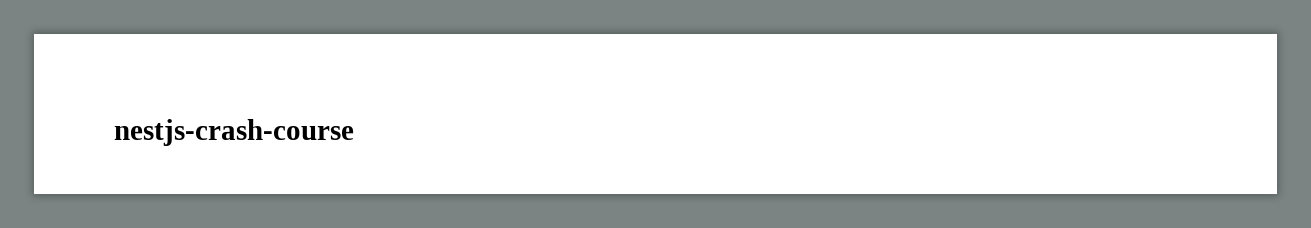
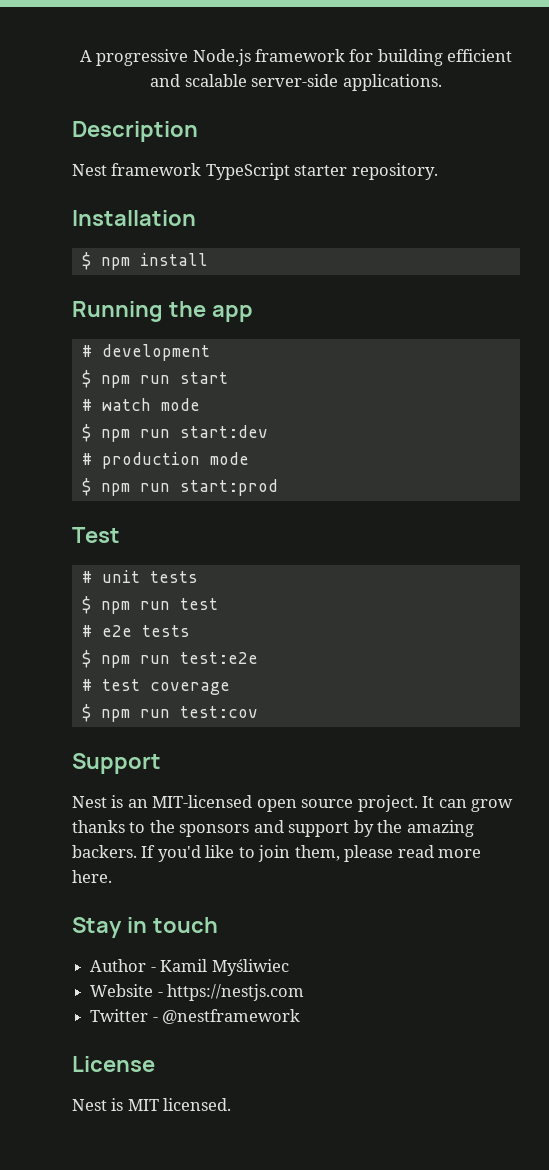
- nestjs-crash-course
+ A progressive Node.js framework for building efficient and scalable server-side applications.
+ Description
+ Nest framework TypeScript starter repository.
+ Installation
+ $ npm install
+ Running the app
+ # development
+ $ npm run start
+ # watch mode
+ $ npm run start:dev
+ # production mode
+ $ npm run start:prod
+ Test
+ # unit tests
+ $ npm run test
+ # e2e tests
+ $ npm run test:e2e
+ # test coverage
+ $ npm run test:cov
+ Support
+ Nest is an MIT-licensed open source project. It can grow thanks to the sponsors and support by the amazing backers. If you'd like to join them, please read more here.
+ Stay in touch
+ Author - Kamil Myśliwiec
+ Website - https://nestjs.com
+ Twitter - @nestframework
+ License
+ Nest is MIT licensed.

